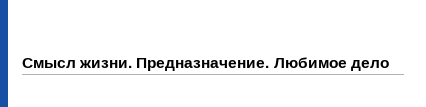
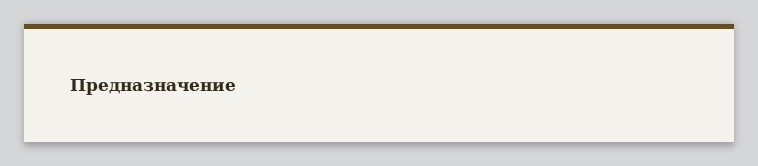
- Смысл жизни. Предназначение. Любимое дело
+ Предназначение

